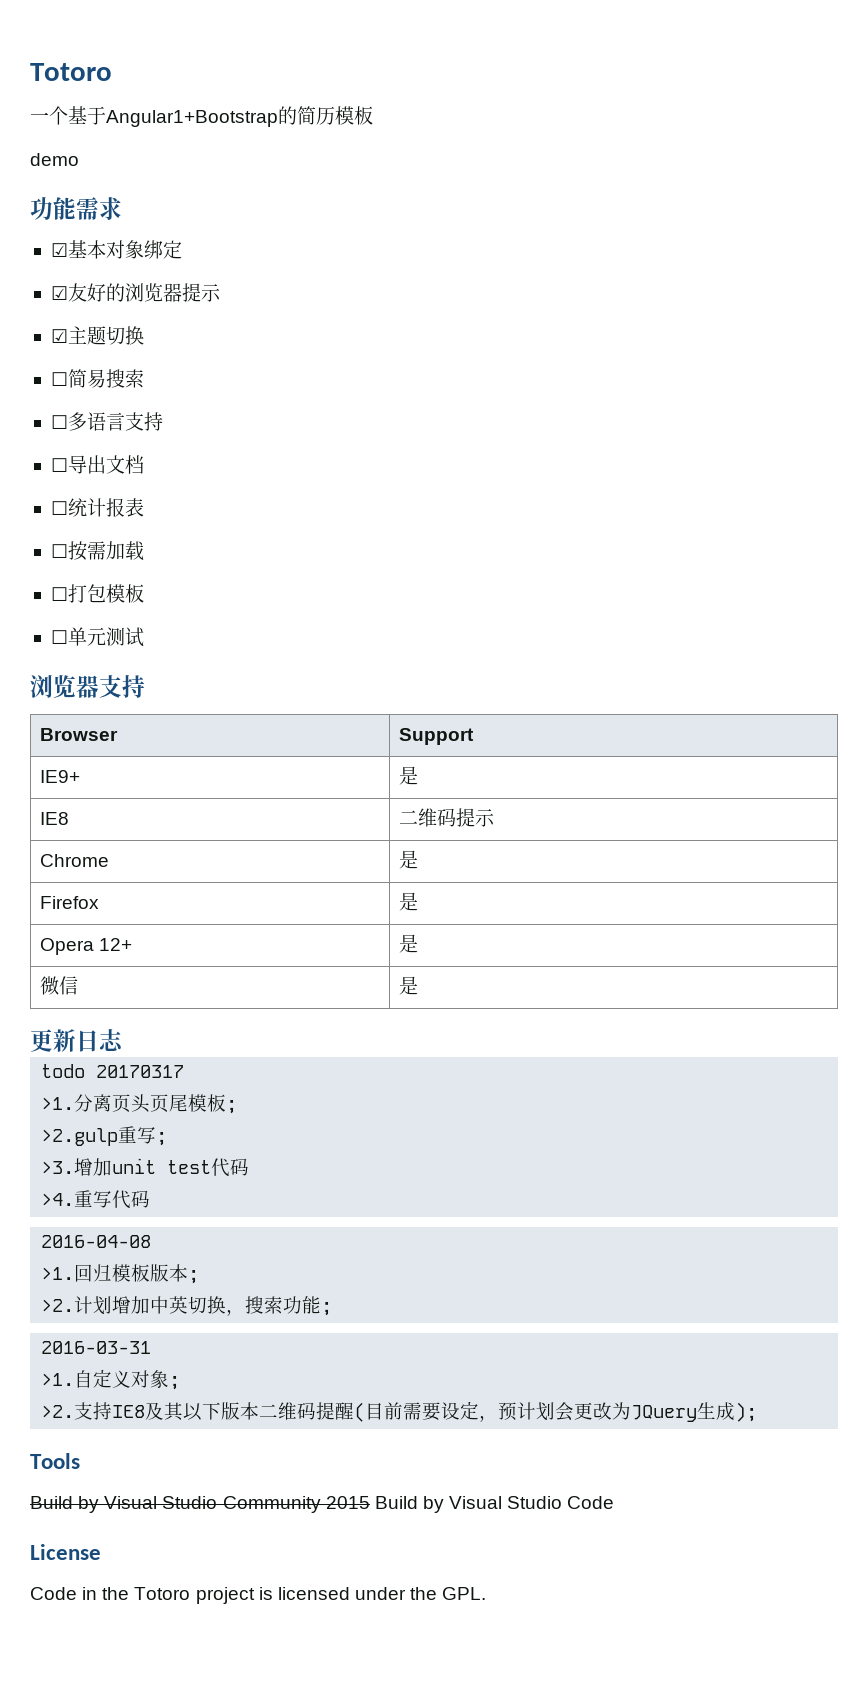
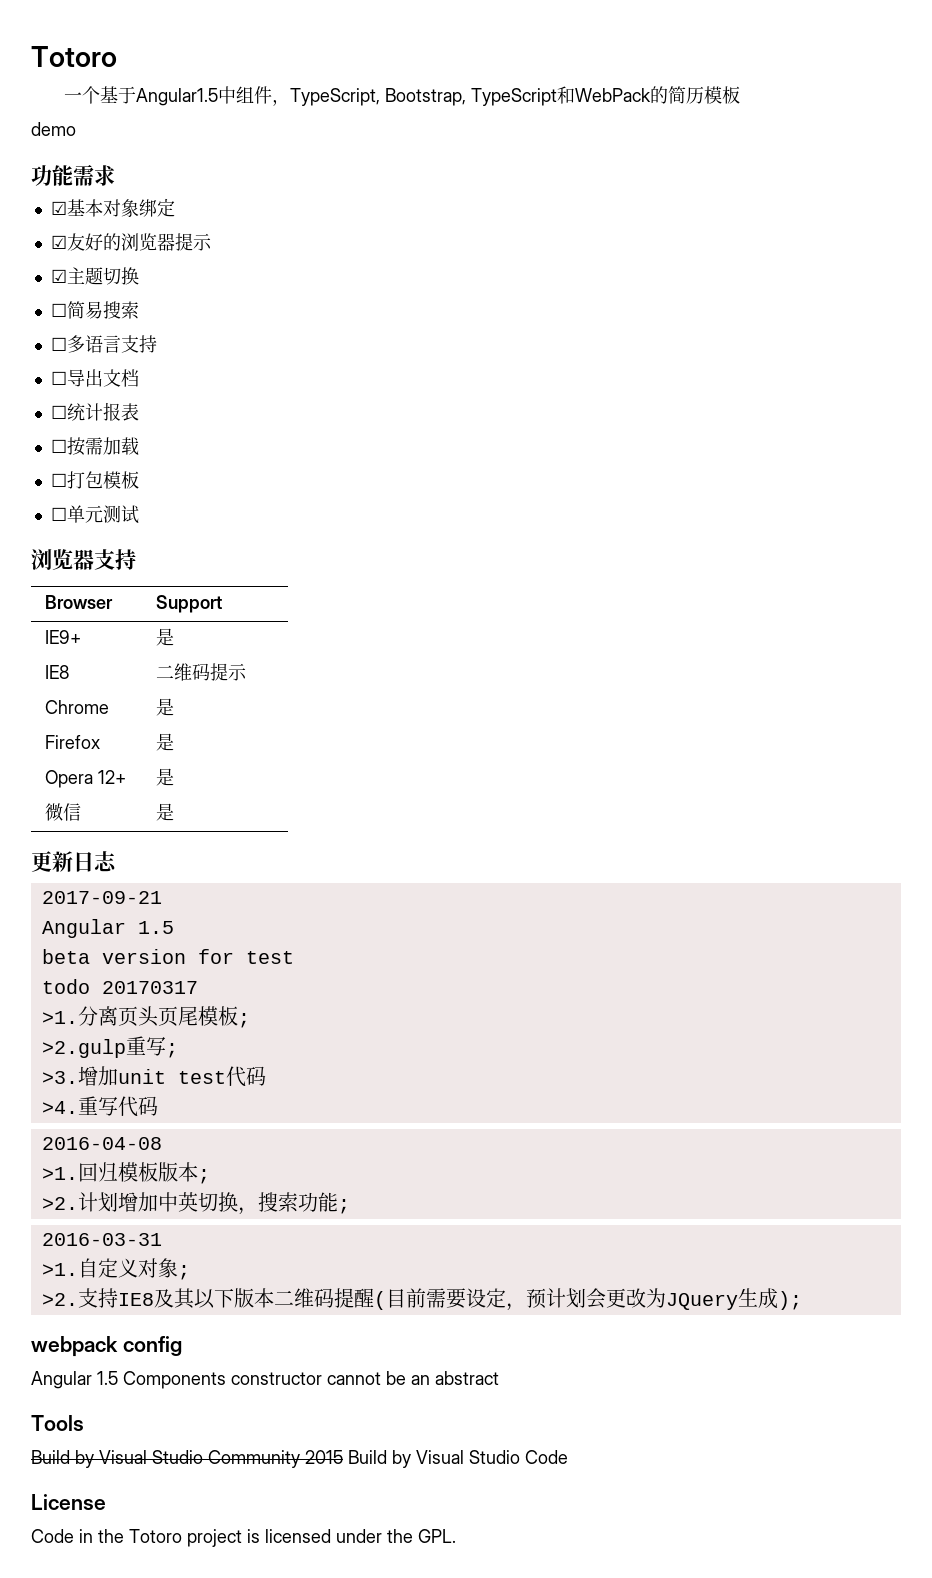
- 一个基于Angular1+Bootstrap的简历模板
+ 一个基于Angular1.5中组件，TypeScript, Bootstrap, TypeScript和WebPack的简历模板
+ 2017-09-21
+ Angular 1.5
+ beta version for test
+ webpack config
+ Angular 1.5 Components constructor cannot be an abstract

